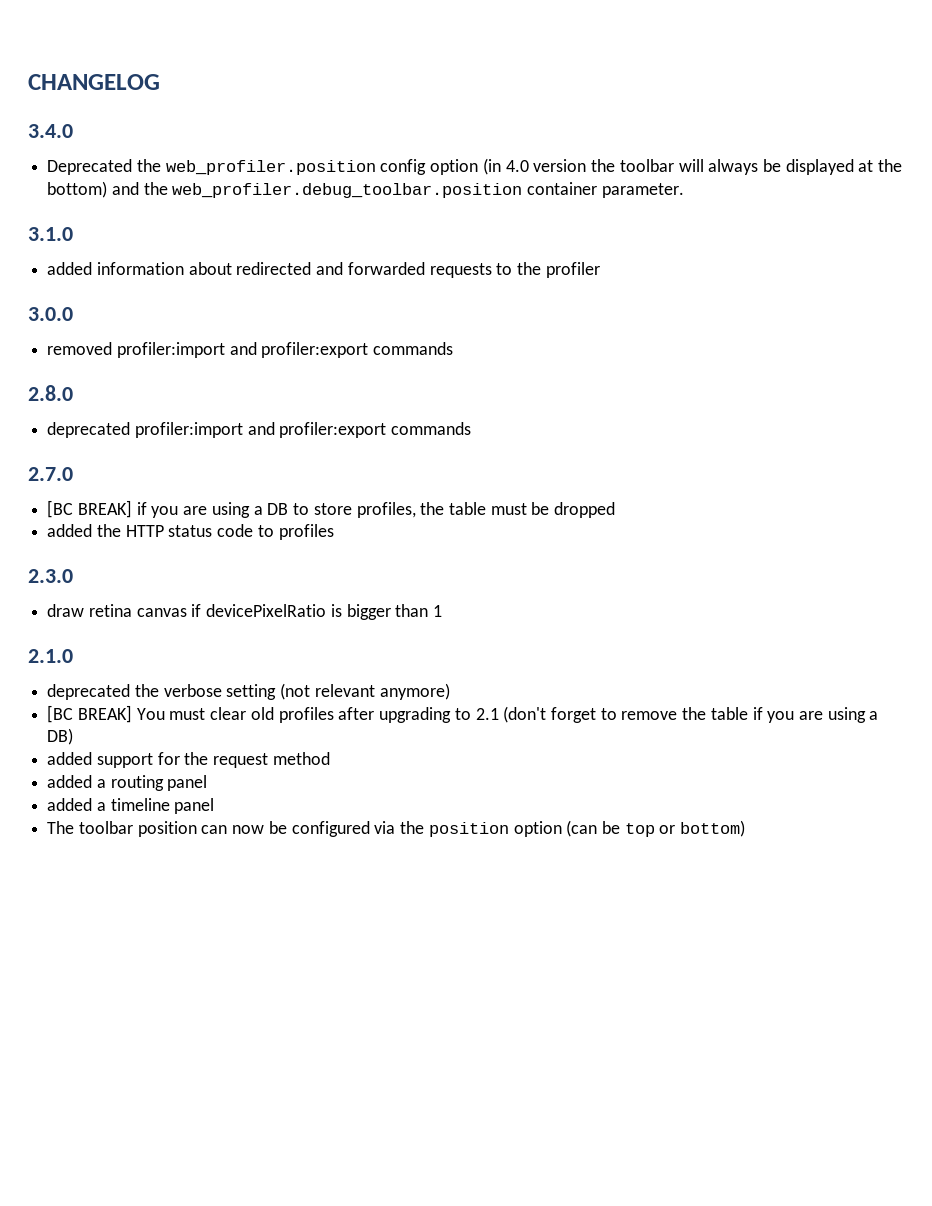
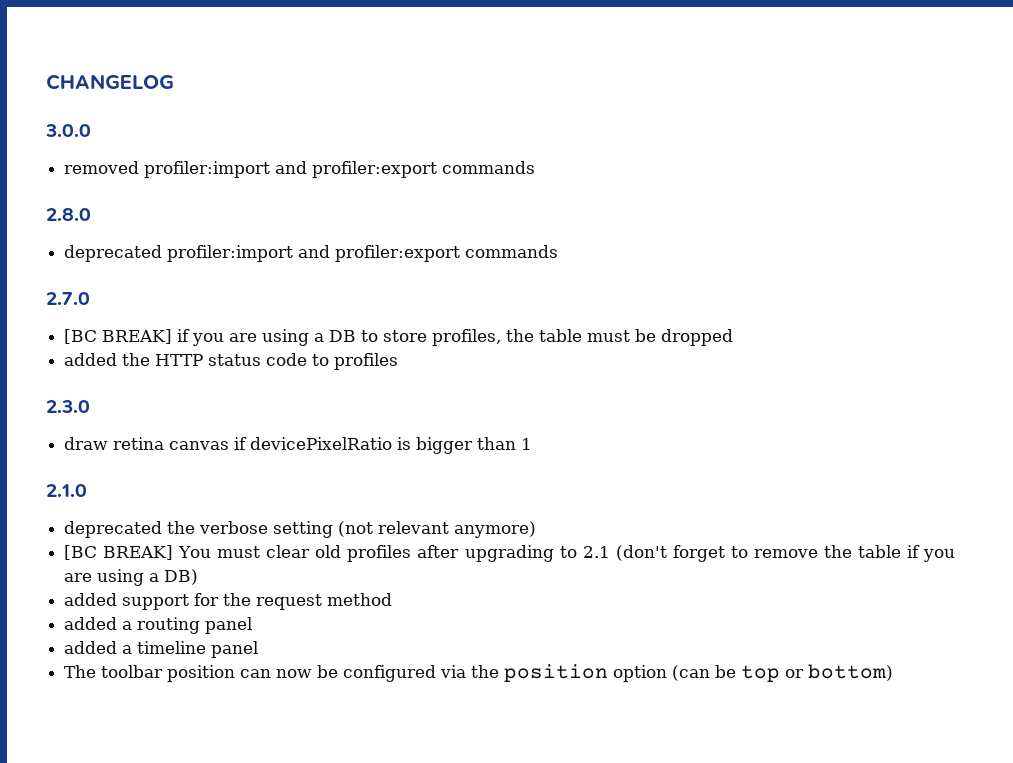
- 3.4.0
- Deprecated the web_profiler.position config option (in 4.0 version the toolbar will always be displayed at the bottom) and the web_profiler.debug_toolbar.position container parameter.
- 3.1.0
- added information about redirected and forwarded requests to the profiler

